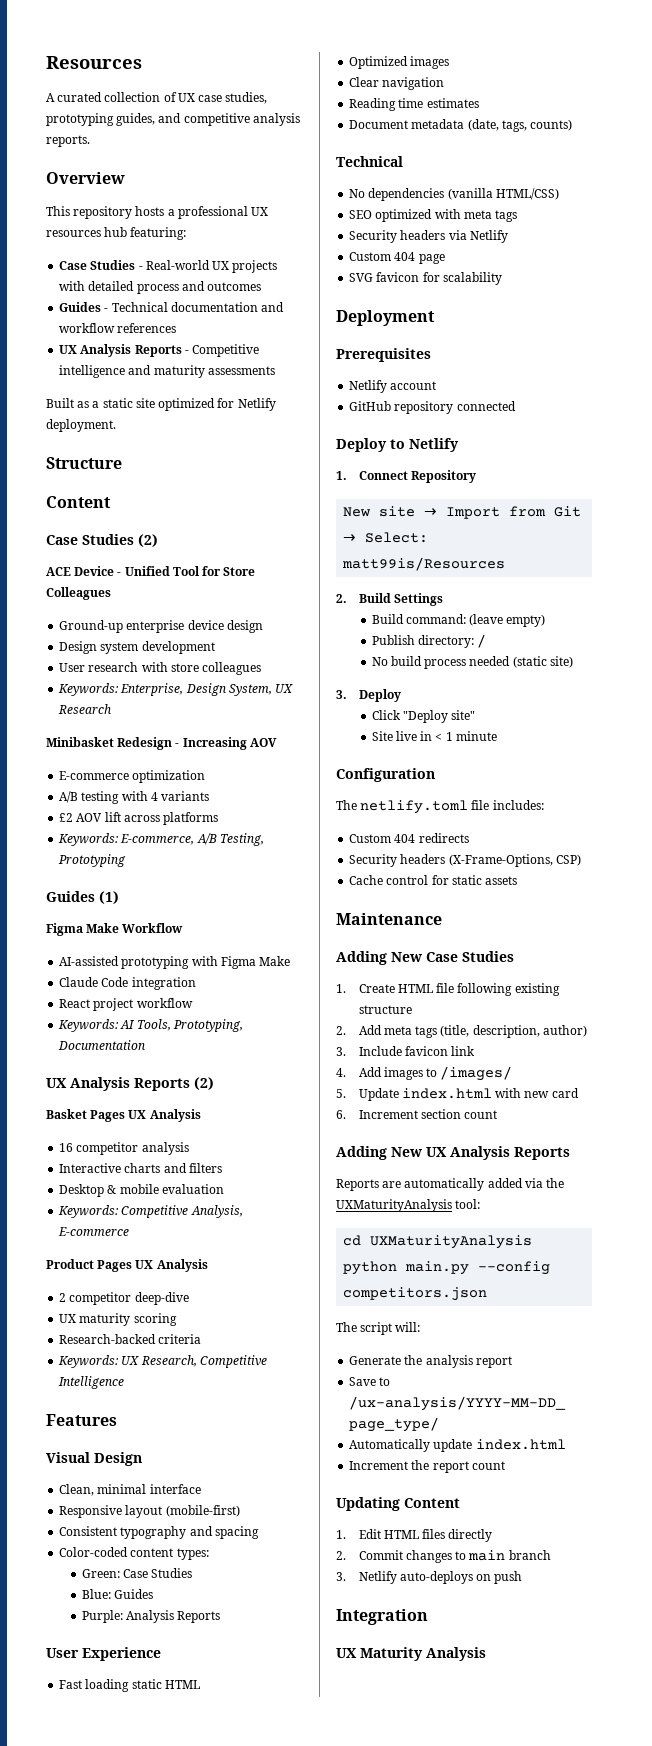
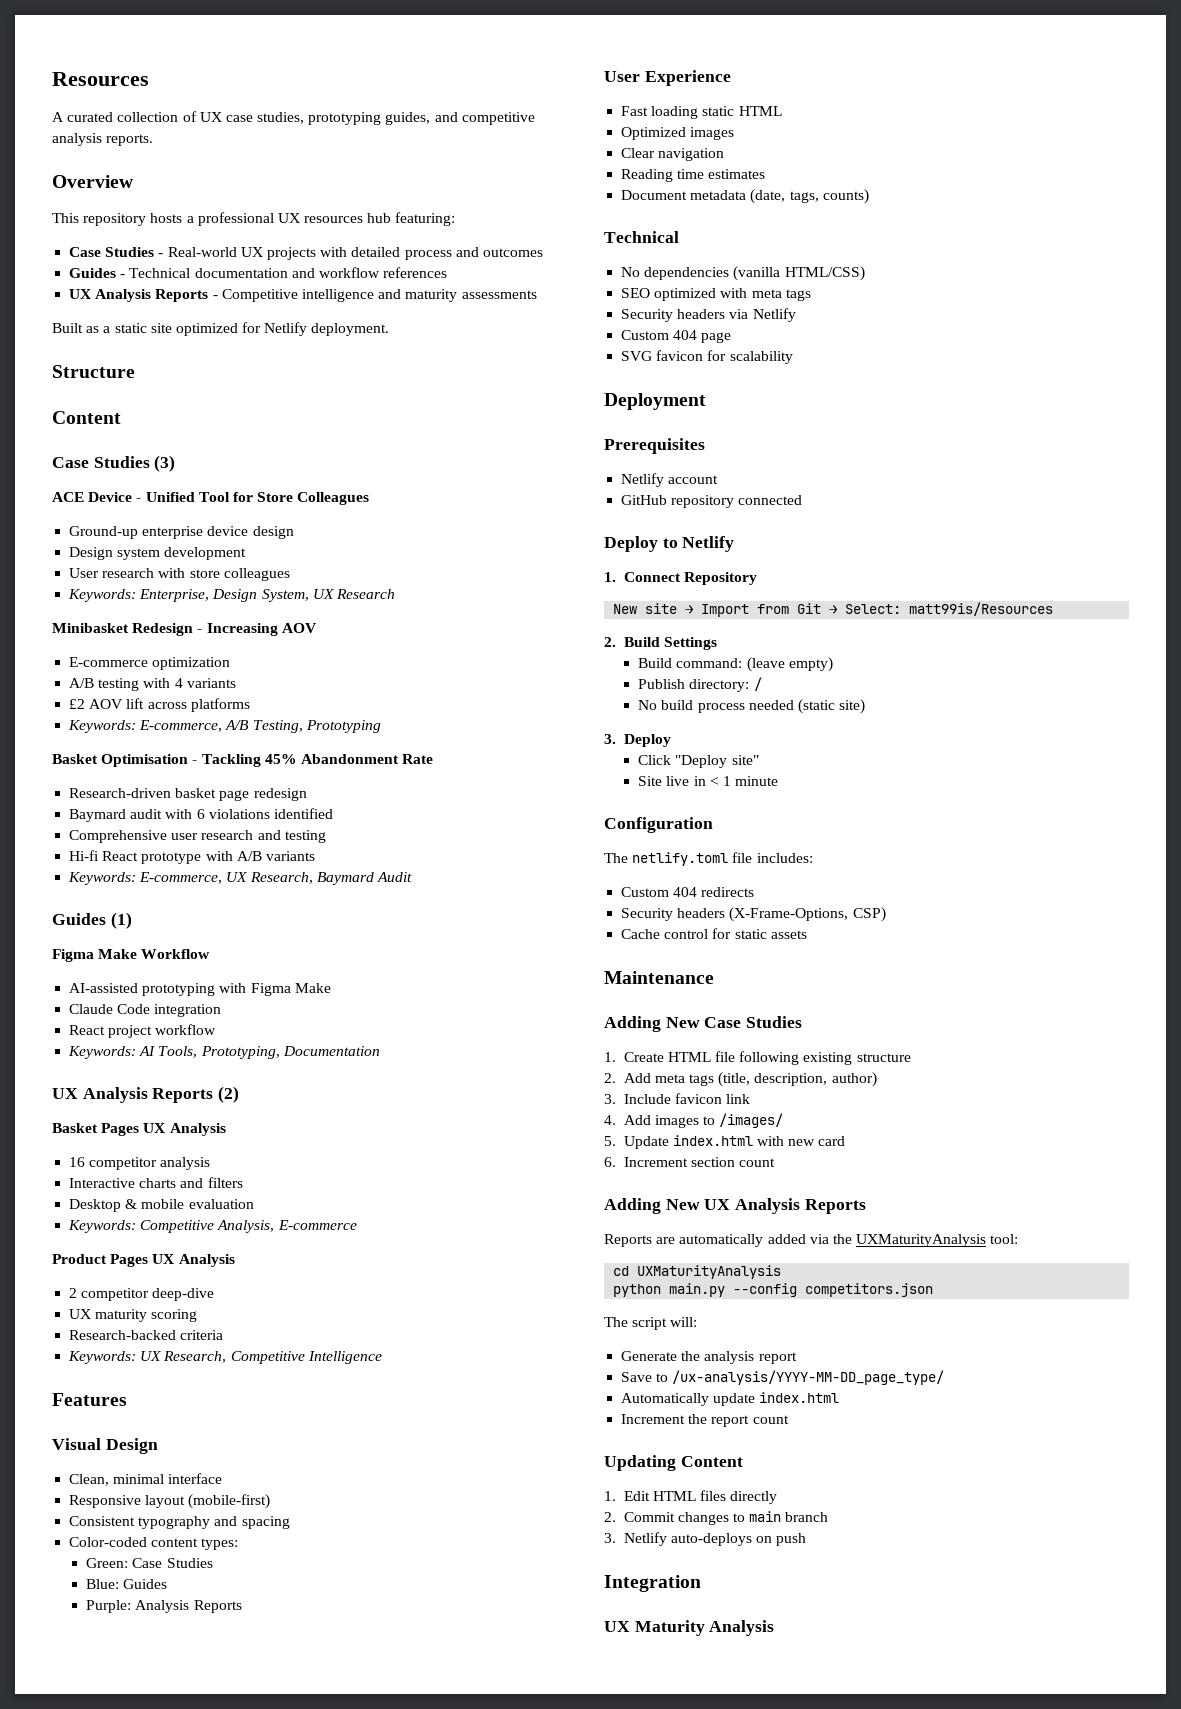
- Case Studies (2)
+ Case Studies (3)
+ Basket Optimisation - Tackling 45% Abandonment Rate
+ Research-driven basket page redesign
+ Baymard audit with 6 violations identified
+ Comprehensive user research and testing
+ Hi-fi React prototype with A/B variants
+ Keywords: E-commerce, UX Research, Baymard Audit

